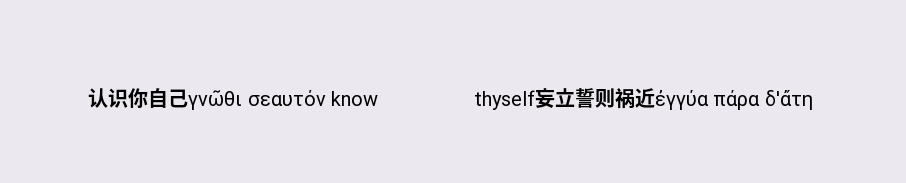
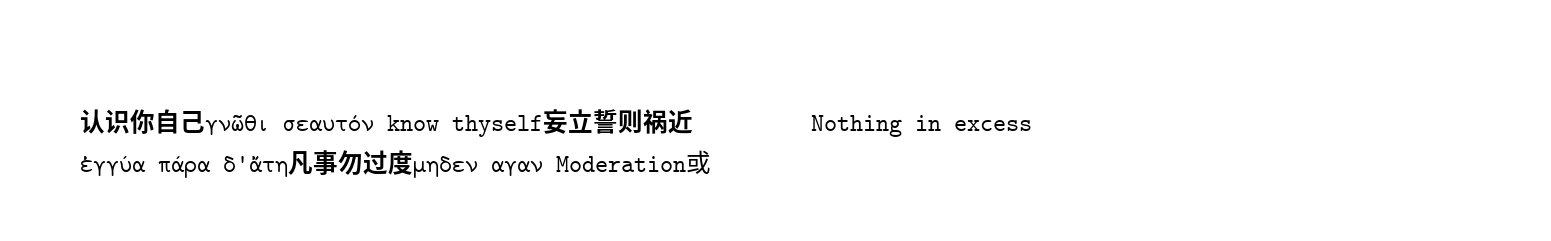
- 认识你自己γνῶθι σεαυτόν know thyself妄立誓则祸近ἐγγύα πάρα δ'ἄτη
+ 认识你自己γνῶθι σεαυτόν know thyself妄立誓则祸近ἐγγύα πάρα δ'ἄτη凡事勿过度μηδεν αγαν Moderation或Nothing in excess

